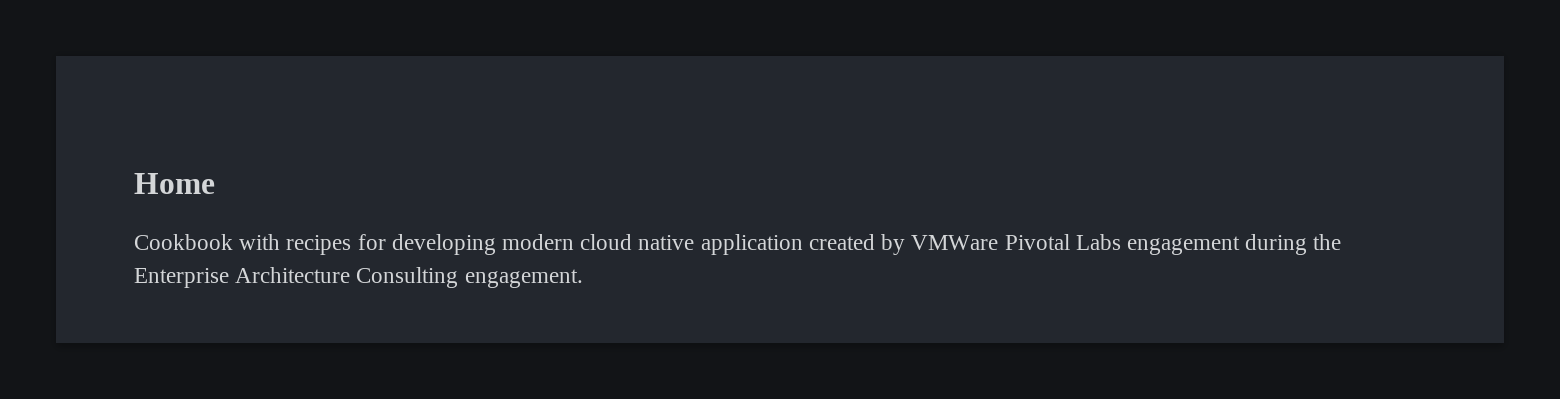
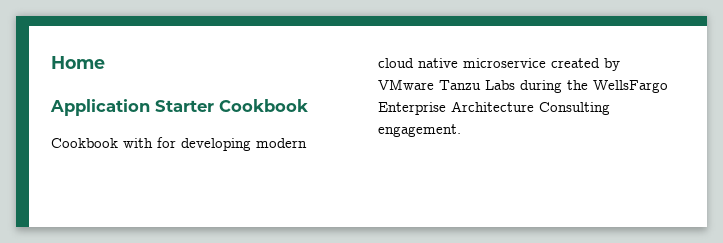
+ Application Starter Cookbook
- Cookbook with recipes for developing modern cloud native application created by VMWare Pivotal Labs engagement during the Enterprise Architecture Consulting engagement.
+ Cookbook with for developing modern cloud native microservice created by VMware Tanzu Labs during the WellsFargo Enterprise Architecture Consulting engagement.

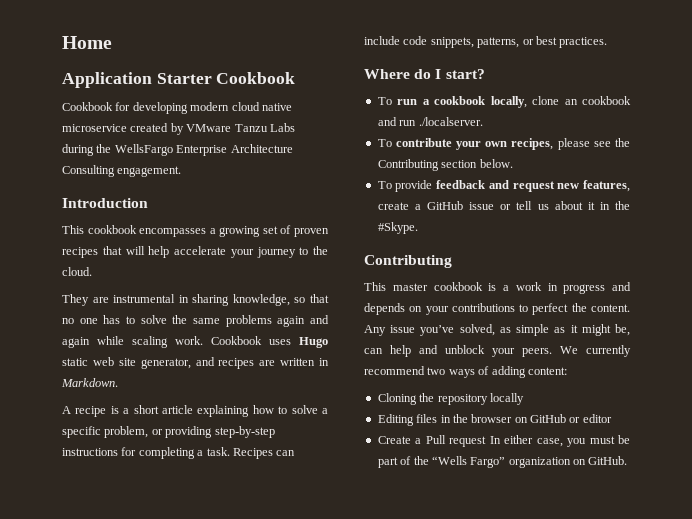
- Cookbook with for developing modern cloud native microservice created by VMware Tanzu Labs during the WellsFargo Enterprise Architecture Consulting engagement.
+ Cookbook for developing modern cloud native microservice created by VMware Tanzu Labs during the WellsFargo Enterprise Architecture Consulting engagement.
+ Introduction
+ This cookbook encompasses a growing set of proven recipes that will help accelerate your journey to the cloud.
+ They are instrumental in sharing knowledge, so that no one has to solve the same problems again and again while scaling work. Cookbook uses Hugo static web site generator, and recipes are written in Markdown.
+ A recipe is a short article explaining how to solve a specific problem, or providing step-by-step instructions for completing a task. Recipes can include code snippets, patterns, or best practices.
+ Where do I start?
+ To run a cookbook locally, clone an cookbook and run ./localserver.
+ To contribute your own recipes, please see the Contributing section below.
+ To provide feedback and request new features, create a GitHub issue or tell us about it in the #Skype.
+ Contributing
+ This master cookbook is a work in progress and depends on your contributions to perfect the content. Any issue you’ve solved, as simple as it might be, can help and unblock your peers. We currently recommend two ways of adding content:
+ Cloning the repository locally
+ Editing files in the browser on GitHub or editor
+ Create a Pull request In either case, you must be part of the “Wells Fargo” organization on GitHub.

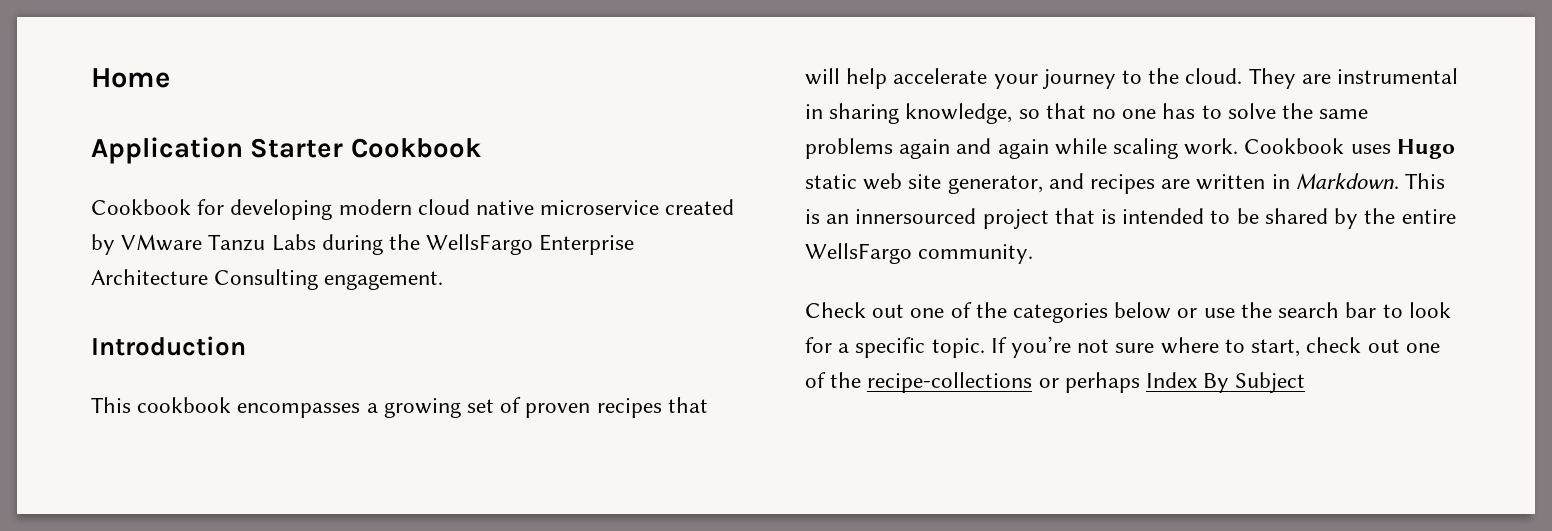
- This cookbook encompasses a growing set of proven recipes that will help accelerate your journey to the cloud.
- They are instrumental in sharing knowledge, so that no one has to solve the same problems again and again while scaling work.
+ This cookbook encompasses a growing set of proven recipes that will help accelerate your journey to the cloud. They are instrumental in sharing knowledge, so that no one has to solve the same problems again and again while scaling work.
- Cookbook uses Hugo static web site generator, and recipes are written in Markdown.
- A recipe is a short article explaining how to solve a specific problem, or providing step-by-step instructions for completing a task. Recipes can include code snippets, patterns, or best practices.
- Where do I start?
- To run a cookbook locally, clone an cookbook and run ./localserver.
- To contribute your own recipes, please see the Contributing section below.
- To provide feedback and request new features, create a GitHub issue or tell us about it in the #Skype.
- Contributing
- This master cookbook is a work in progress and depends on your contributions to perfect the content. Any issue you’ve solved, as simple as it might be, can help and unblock your peers. We currently recommend two ways of adding content:
- Cloning the repository locally
- Editing files in the browser on GitHub or editor
- Create a Pull request In either case, you must be part of the “Wells Fargo” organization on GitHub.
+ Cookbook uses Hugo static web site generator, and recipes are written in Markdown. This is an innersourced project that is intended to be shared by the entire WellsFargo community.
+ Check out one of the categories below or use the search bar to look for a specific topic. If you’re not sure where to start, check out one of the recipe-collections or perhaps Index By Subject

